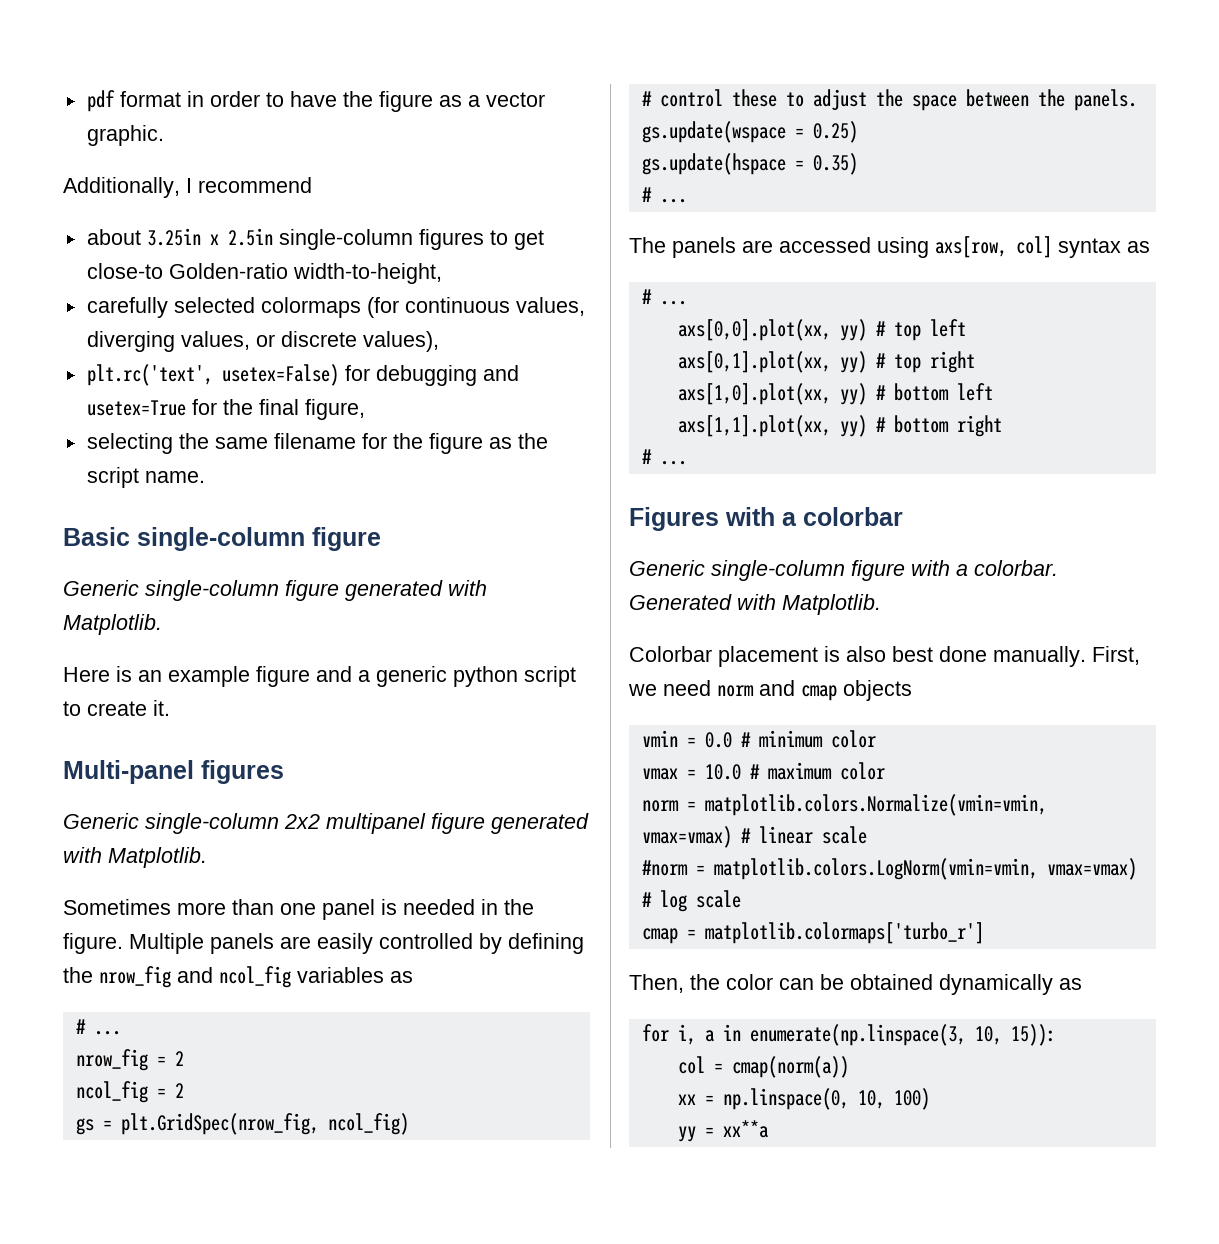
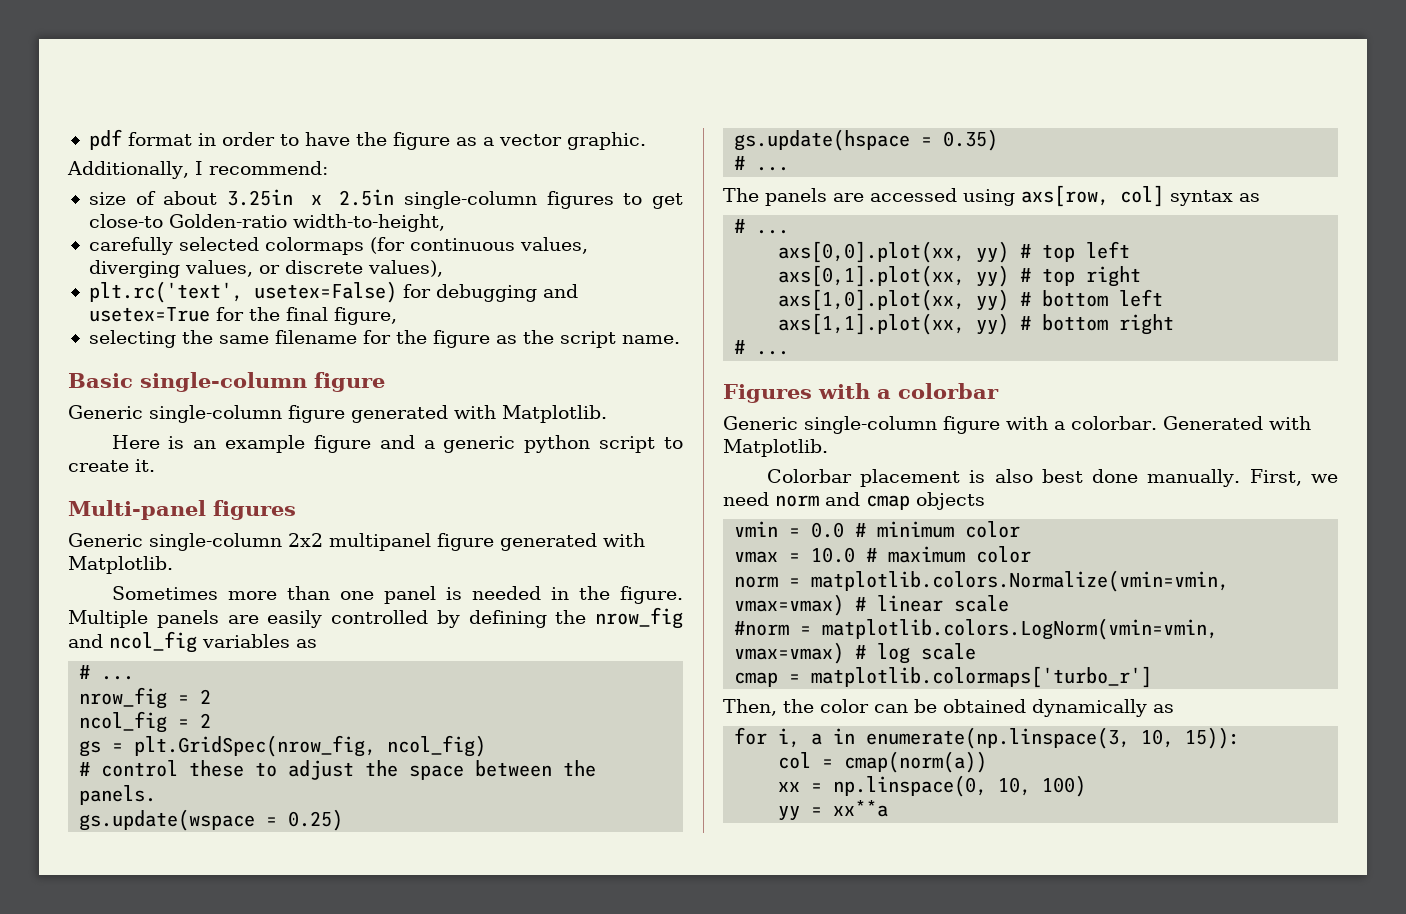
- Additionally, I recommend
- about 3.25in x 2.5in single-column figures to get close-to Golden-ratio width-to-height,
+ Additionally, I recommend:
+ size of about 3.25in x 2.5in single-column figures to get close-to Golden-ratio width-to-height,

